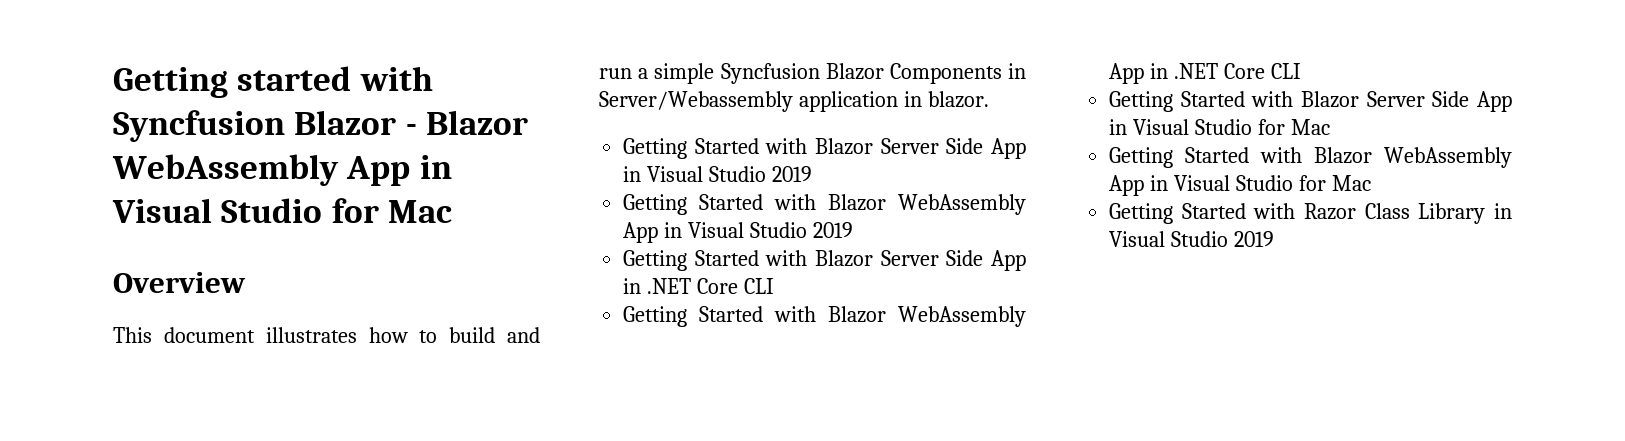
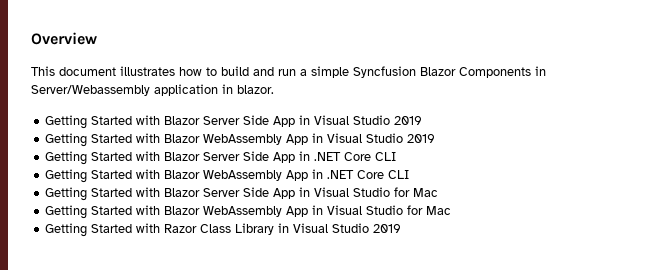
- Getting started with Syncfusion Blazor - Blazor WebAssembly App in Visual Studio for Mac

